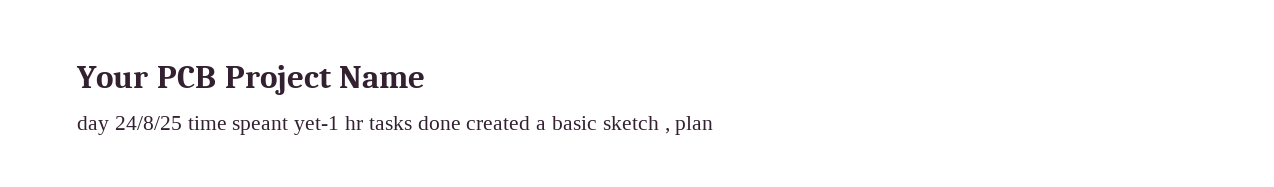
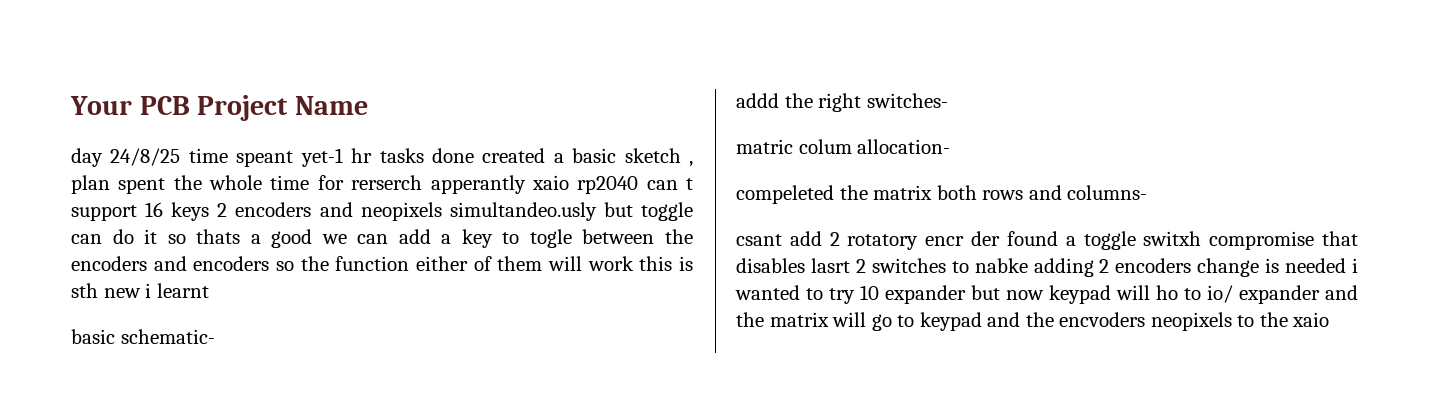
- day 24/8/25 time speant yet-1 hr tasks done created a basic sketch , plan
+ day 24/8/25 time speant yet-1 hr tasks done created a basic sketch , plan spent the whole time for rerserch apperantly xaio rp2040 can t support 16 keys 2 encoders and neopixels simultandeo.usly but toggle can do it so thats a good we can add a key to togle between the encoders and encoders so the function either of them will work this is sth new i learnt
+ basic schematic-
+ addd the right switches-
+ matric colum allocation-
+ compeleted the matrix both rows and columns-
+ csant add 2 rotatory encr der found a toggle switxh compromise that disables lasrt 2 switches to nabke adding 2 encoders change is needed i wanted to try 10 expander but now keypad will ho to io/ expander and the matrix will go to keypad and the encvoders neopixels to the xaio

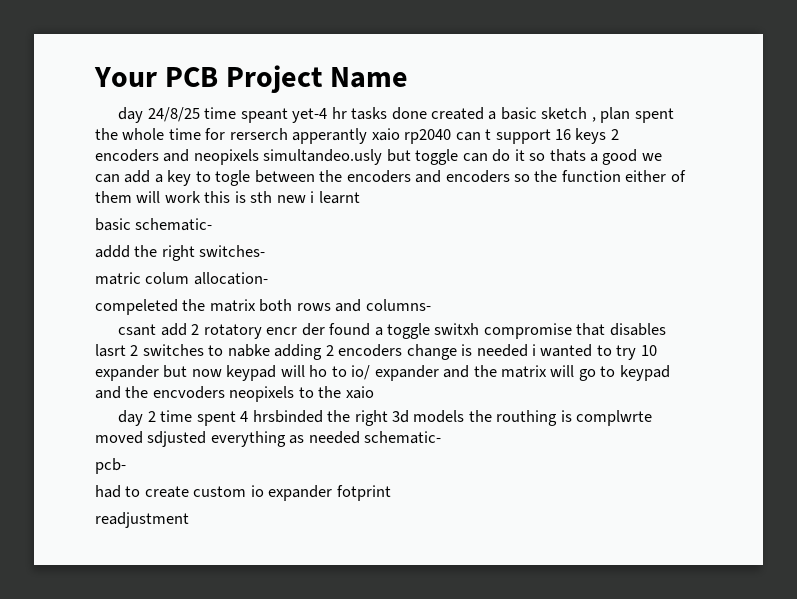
- day 24/8/25 time speant yet-1 hr tasks done created a basic sketch , plan spent the whole time for rerserch apperantly xaio rp2040 can t support 16 keys 2 encoders and neopixels simultandeo.usly but toggle can do it so thats a good we can add a key to togle between the encoders and encoders so the function either of them will work this is sth new i learnt
+ day 24/8/25 time speant yet-4 hr tasks done created a basic sketch , plan spent the whole time for rerserch apperantly xaio rp2040 can t support 16 keys 2 encoders and neopixels simultandeo.usly but toggle can do it so thats a good we can add a key to togle between the encoders and encoders so the function either of them will work this is sth new i learnt
+ day 2 time spent 4 hrsbinded the right 3d models the routhing is complwrte moved sdjusted everything as needed schematic-
+ pcb-
+ had to create custom io expander fotprint
+ readjustment

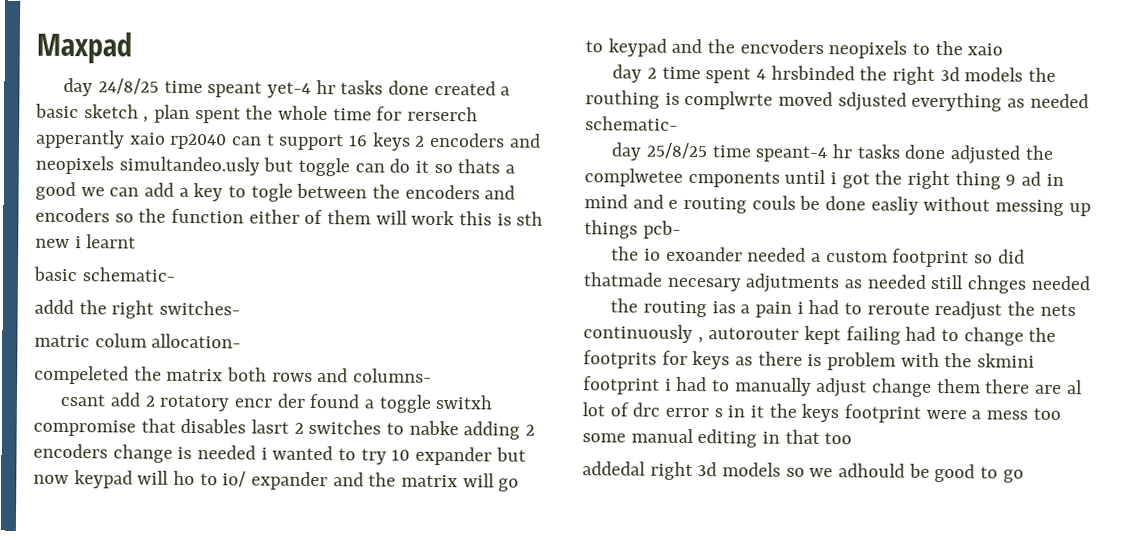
- Your PCB Project Name
+ Maxpad
- pcb-
- had to create custom io expander fotprint
- readjustment
+ day 25/8/25 time speant-4 hr tasks done adjusted the complwetee cmponents until i got the right thing 9 ad in mind and e routing couls be done easliy without messing up things pcb-
+ the io exoander needed a custom footprint so did thatmade necesary adjutments as needed still chnges needed
+ the routing ias a pain i had to reroute readjust the nets continuously , autorouter kept failing had to change the footprits for keys as there is problem with the skmini footprint i had to manually adjust change them there are al lot of drc error s in it the keys footprint were a mess too some manual editing in that too
+ addedal right 3d models so we adhould be good to go

